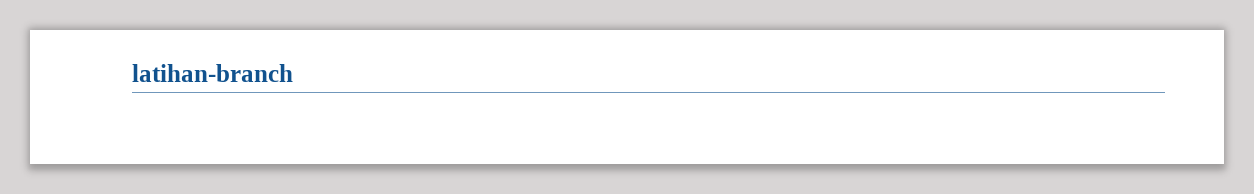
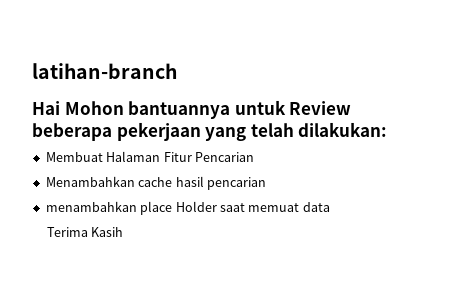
+ Hai Mohon bantuannya untuk Review beberapa pekerjaan yang telah dilakukan:
+ Membuat Halaman Fitur Pencarian
+ Menambahkan cache hasil pencarian
+ menambahkan place Holder saat memuat data
+ Terima Kasih

